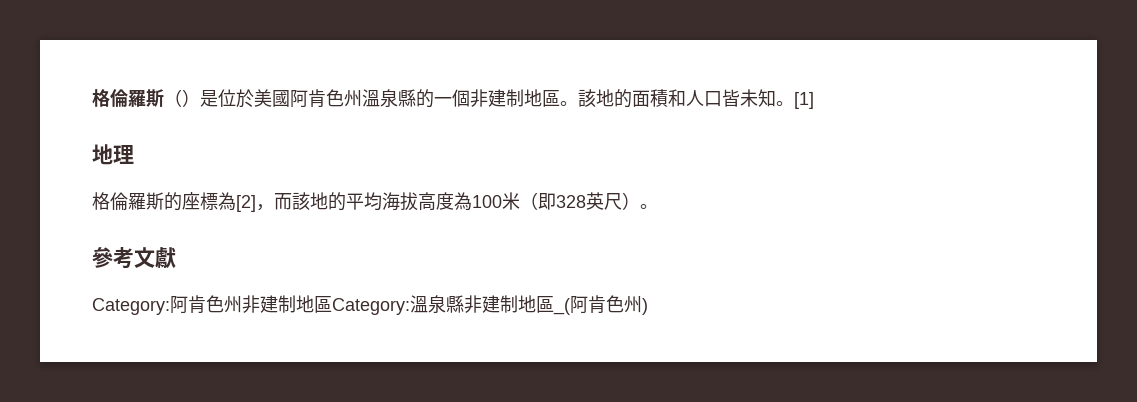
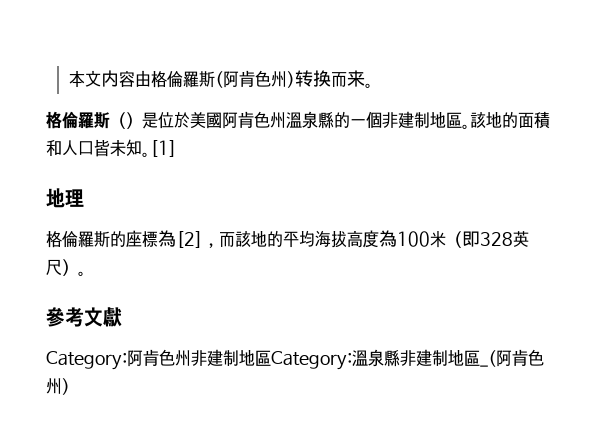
+ 本文内容由格倫羅斯(阿肯色州)转换而来。

